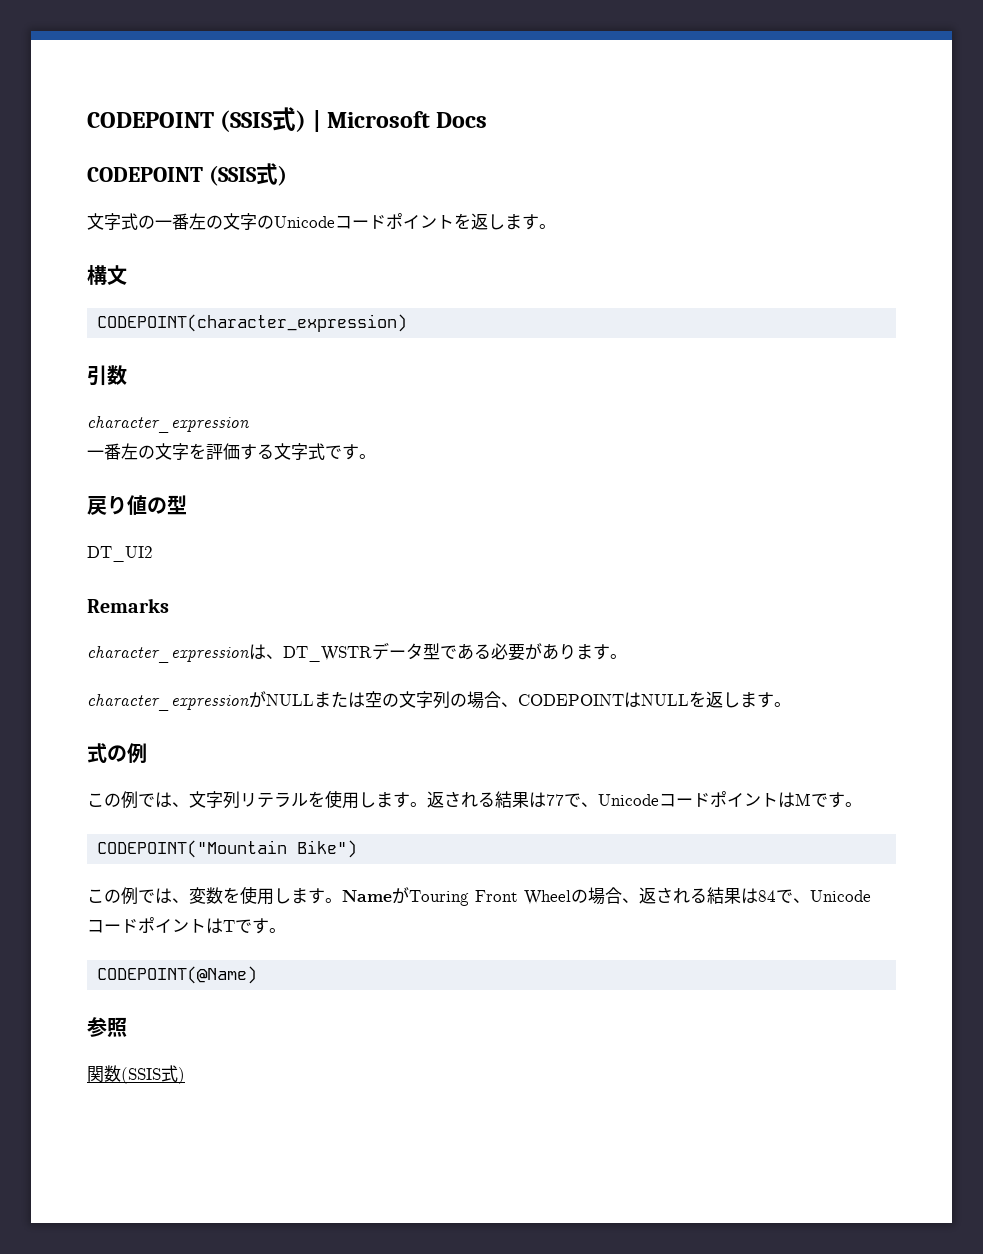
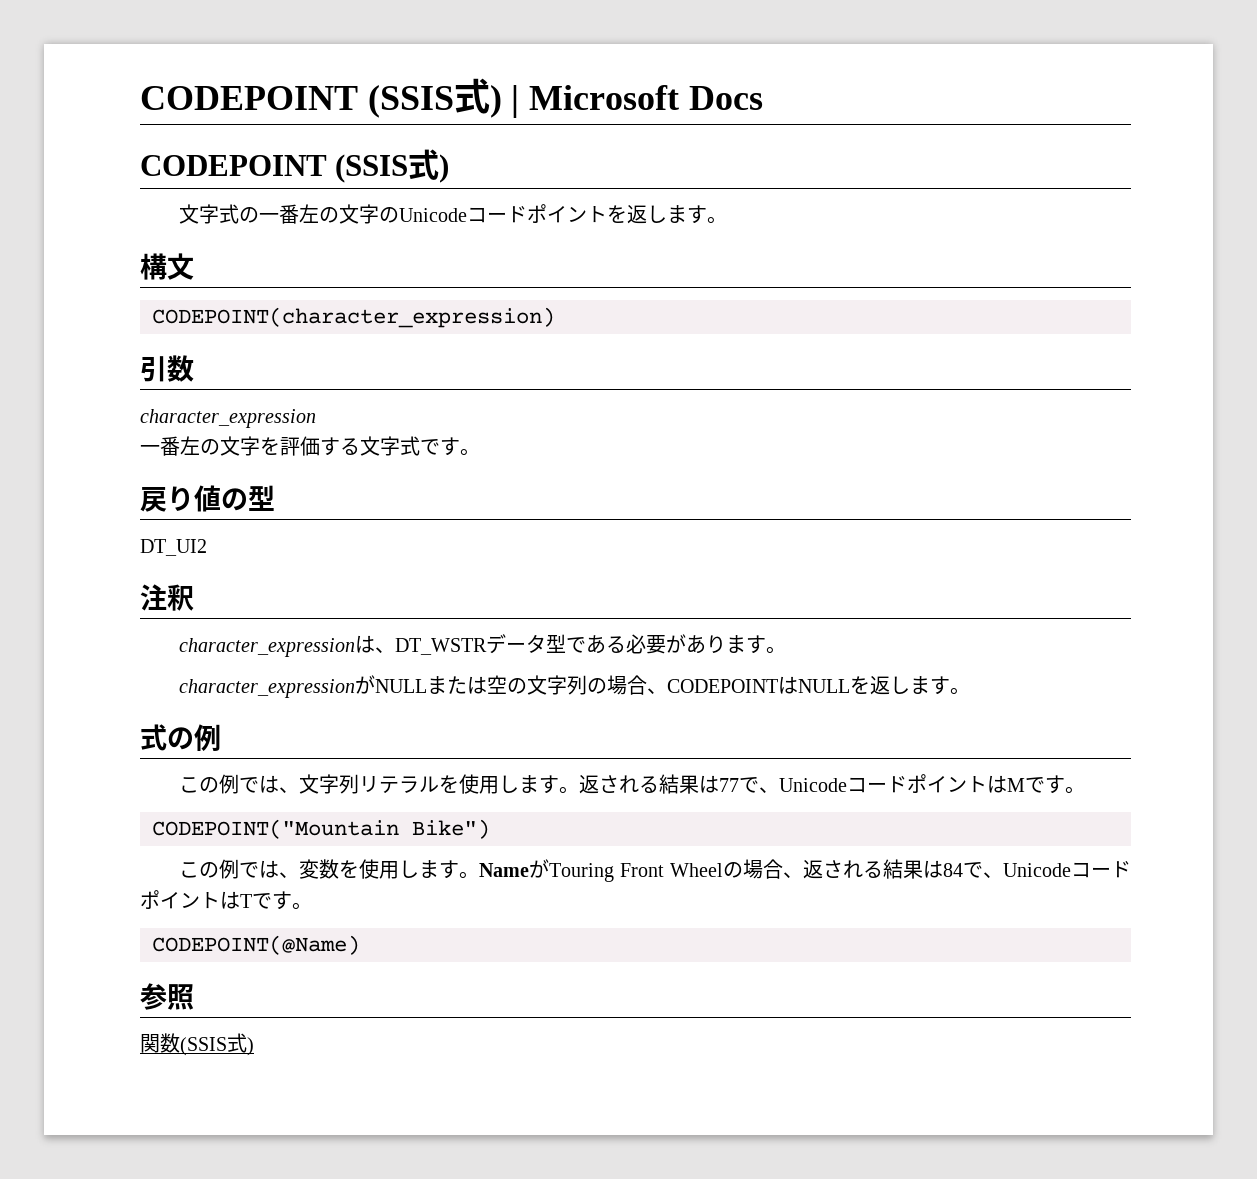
- Remarks
+ 注釈

